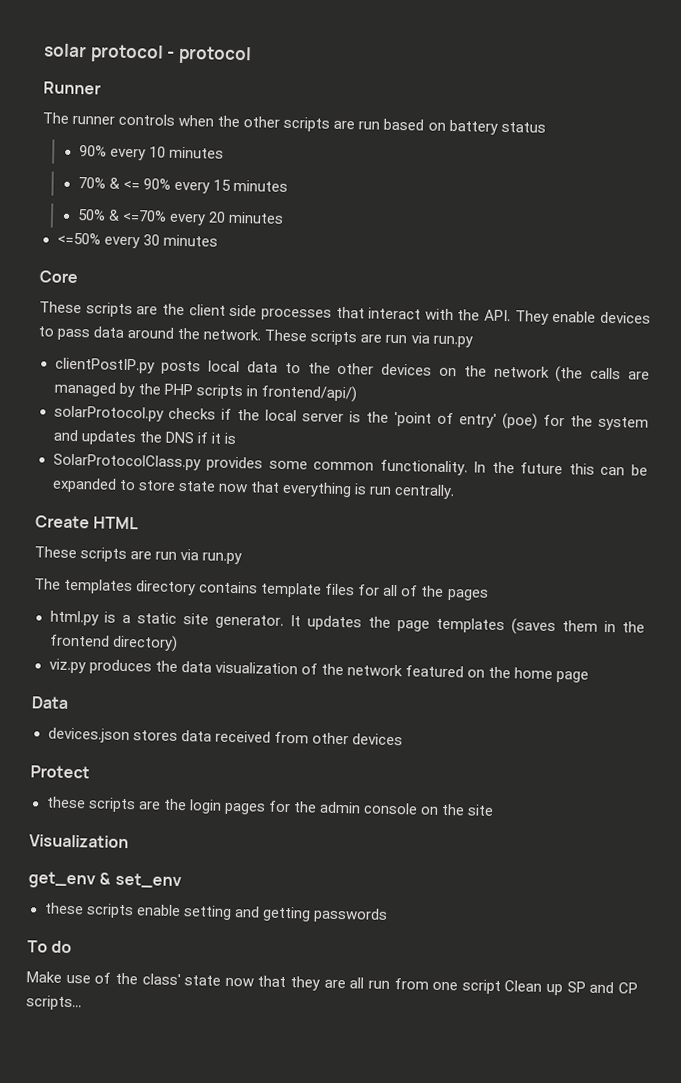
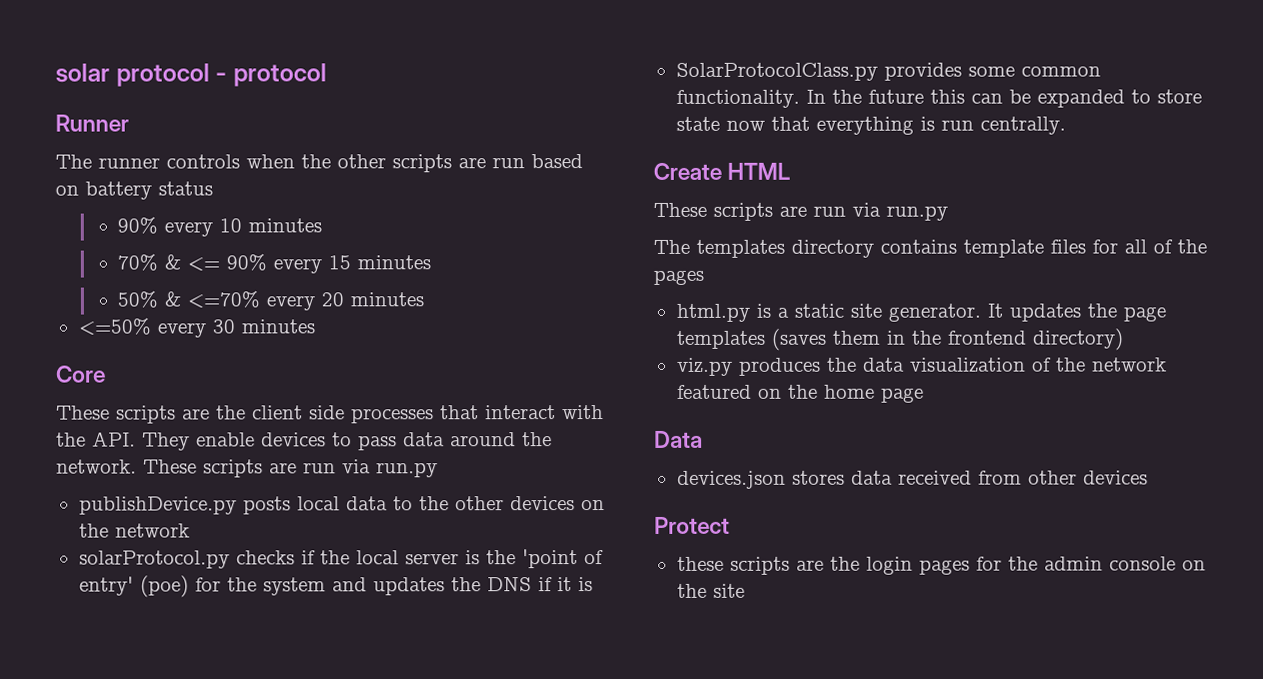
- clientPostIP.py posts local data to the other devices on the network (the calls are managed by the PHP scripts in frontend/api/)
+ publishDevice.py posts local data to the other devices on the network
- Visualization
- get_env & set_env
- these scripts enable setting and getting passwords
- To do
- Make use of the class' state now that they are all run from one script Clean up SP and CP scripts...

